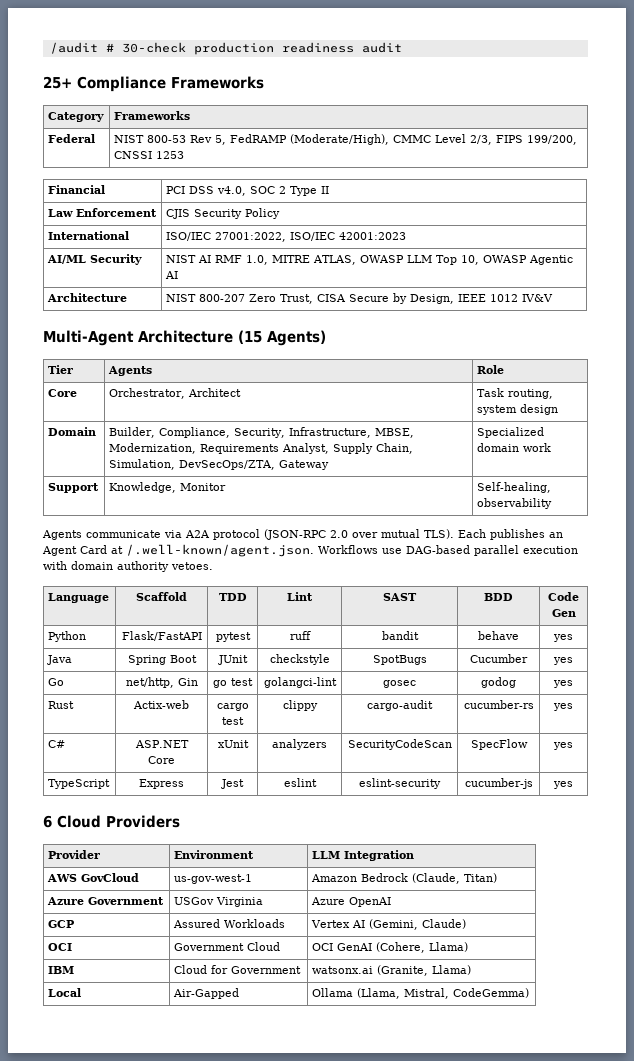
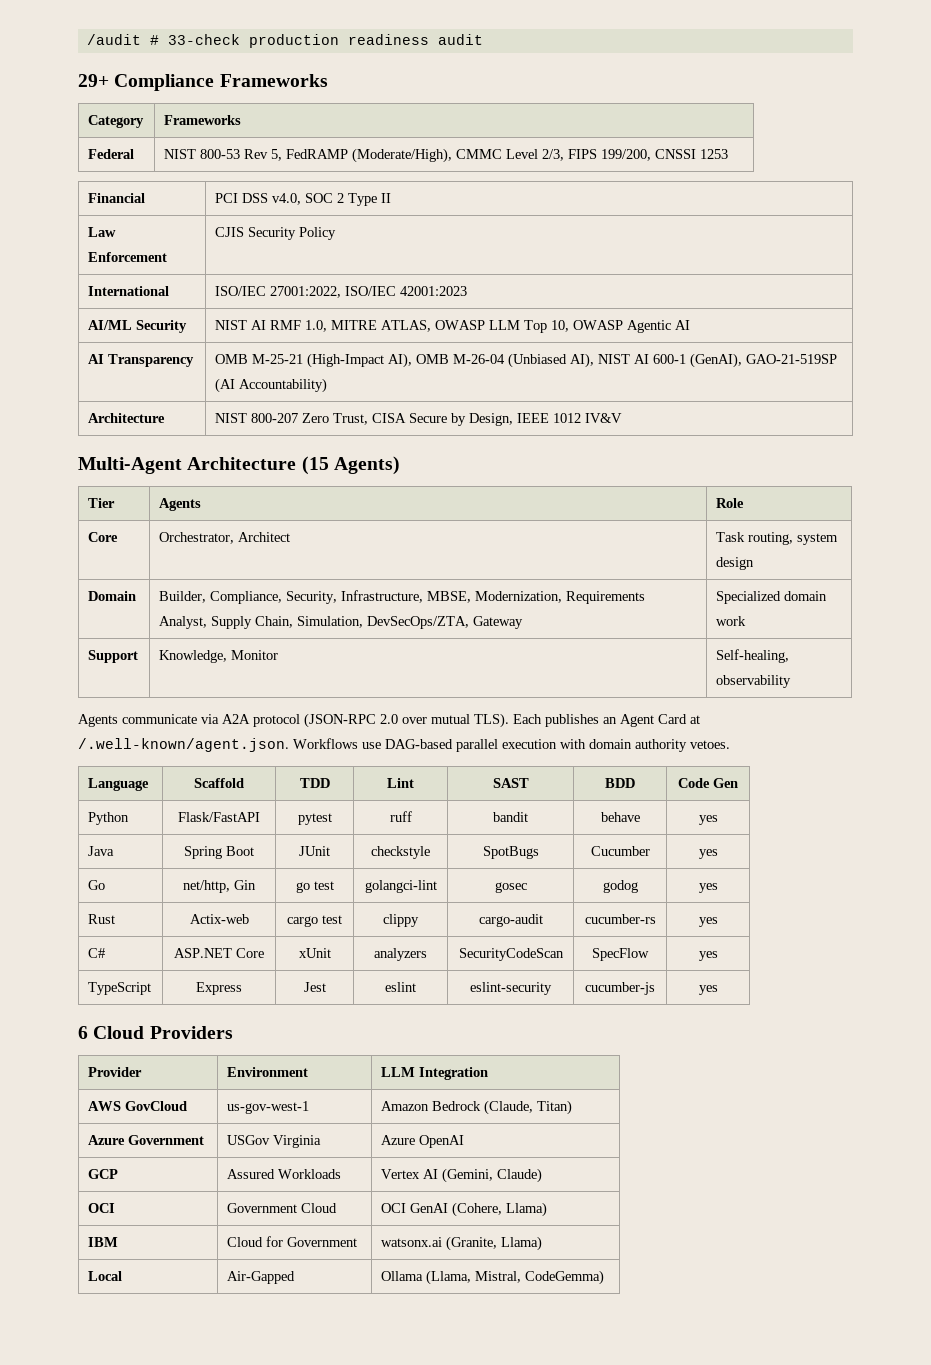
- /audit # 30-check production readiness audit
+ /audit # 33-check production readiness audit
- 25+ Compliance Frameworks
+ 29+ Compliance Frameworks
+ AI Transparency | OMB M-25-21 (High-Impact AI), OMB M-26-04 (Unbiased AI), NIST AI 600-1 (GenAI), GAO-21-519SP (AI Accountability)

